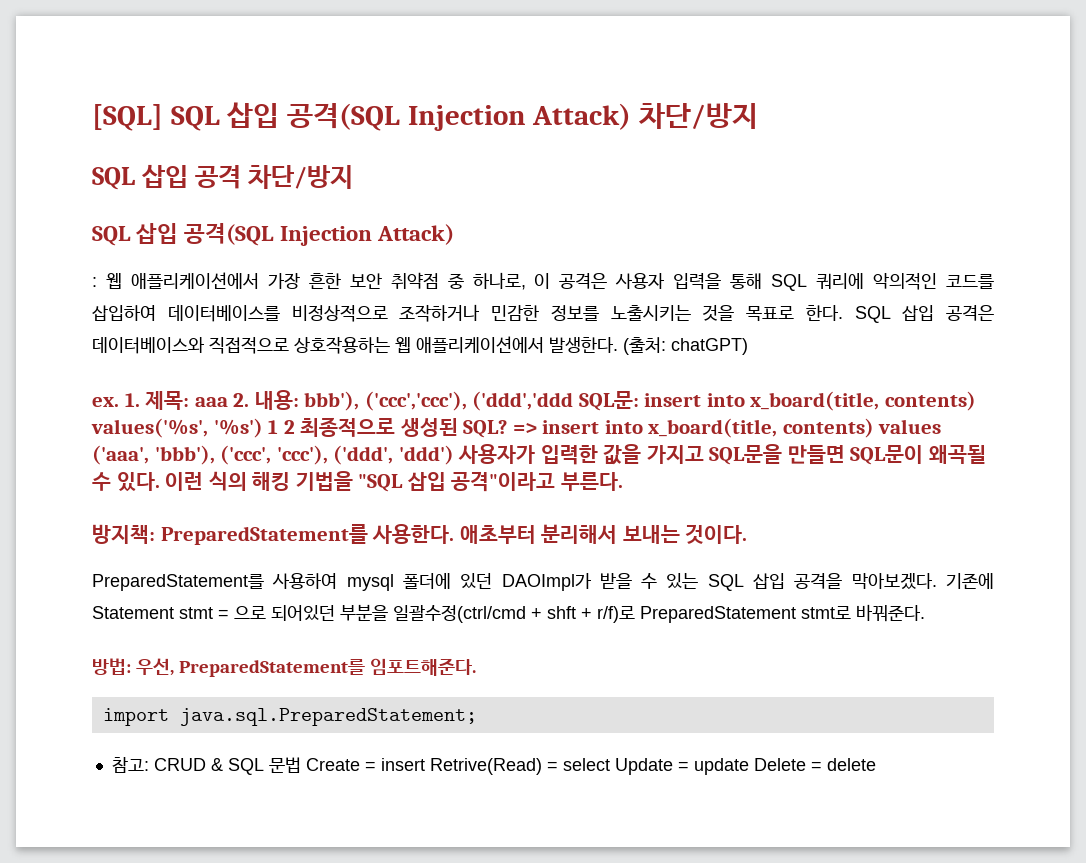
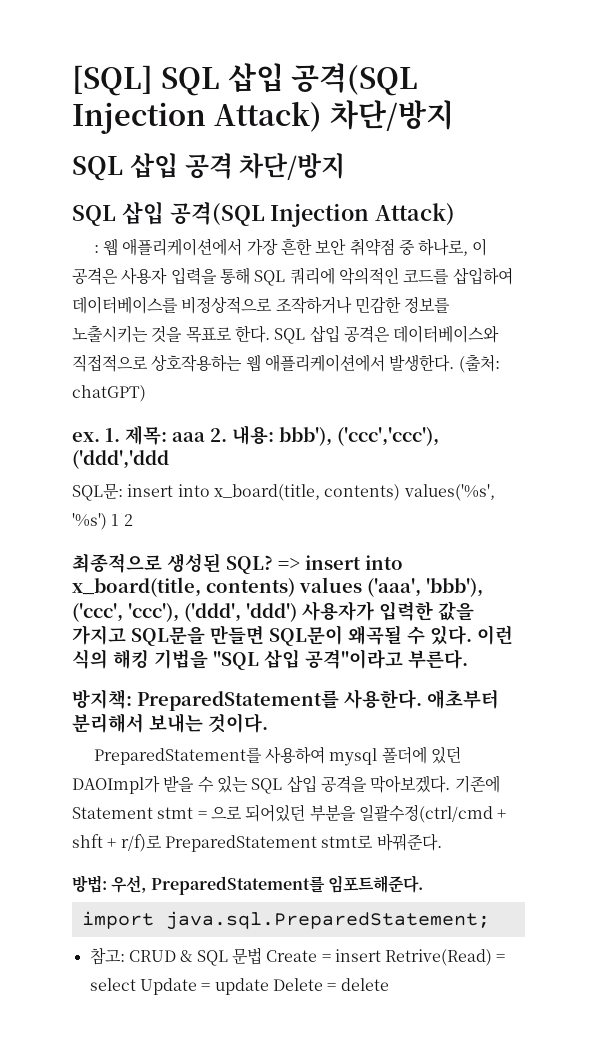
- 1. 제목: aaa 2. 내용: bbb'), ('ccc','ccc'), ('ddd','ddd SQL문: insert into x_board(title, contents) values('%s', '%s') 1 2 최종적으로 생성된 SQL?
+ 1. 제목: aaa 2. 내용: bbb'), ('ccc','ccc'), ('ddd','ddd
+ SQL문: insert into x_board(title, contents) values('%s', '%s') 1 2
+ 최종적으로 생성된 SQL?

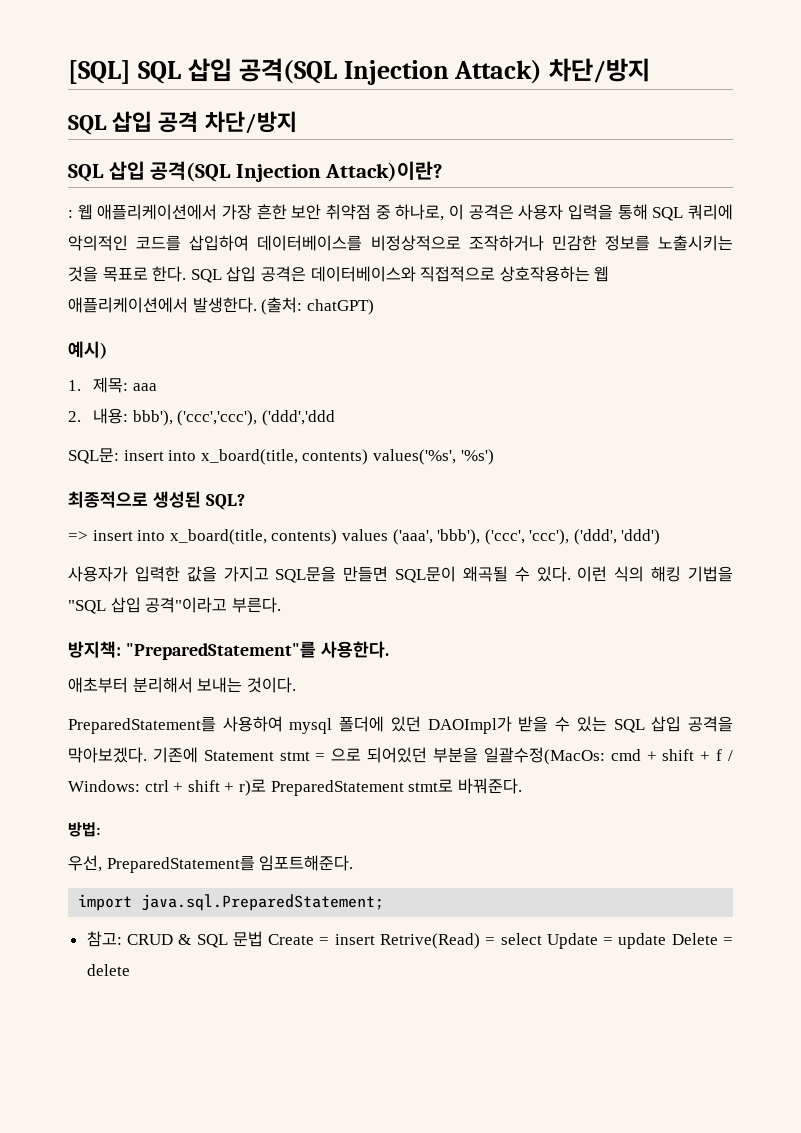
  SQL 삽입 공격 차단/방지
- SQL 삽입 공격(SQL Injection Attack)
+ SQL 삽입 공격(SQL Injection Attack)이란?
- ex. 1. 제목: aaa 2. 내용: bbb'), ('ccc','ccc'), ('ddd','ddd
+ 예시)
+ 1. 제목: aaa
+ 2. 내용: bbb'), ('ccc','ccc'), ('ddd','ddd
- SQL문: insert into x_board(title, contents) values('%s', '%s') 1 2
+ SQL문: insert into x_board(title, contents) values('%s', '%s')
- 최종적으로 생성된 SQL? => insert into x_board(title, contents) values ('aaa', 'bbb'), ('ccc', 'ccc'), ('ddd', 'ddd') 사용자가 입력한 값을 가지고 SQL문을 만들면 SQL문이 왜곡될 수 있다.
+ 최종적으로 생성된 SQL?
+ => insert into x_board(title, contents) values ('aaa', 'bbb'), ('ccc', 'ccc'), ('ddd', 'ddd')
+ 사용자가 입력한 값을 가지고 SQL문을 만들면 SQL문이 왜곡될 수 있다.
- 방지책: PreparedStatement를 사용한다. 애초부터 분리해서 보내는 것이다.
+ 방지책: "PreparedStatement"를 사용한다.
+ 애초부터 분리해서 보내는 것이다.
- 기존에 Statement stmt = 으로 되어있던 부분을 일괄수정(ctrl/cmd + shft + r/f)로 PreparedStatement stmt로 바꿔준다.
+ 기존에 Statement stmt = 으로 되어있던 부분을 일괄수정(MacOs: cmd + shift + f / Windows: ctrl + shift + r)로 PreparedStatement stmt로 바꿔준다.
- 방법: 우선, PreparedStatement를 임포트해준다.
+ 방법:
+ 우선, PreparedStatement를 임포트해준다.

